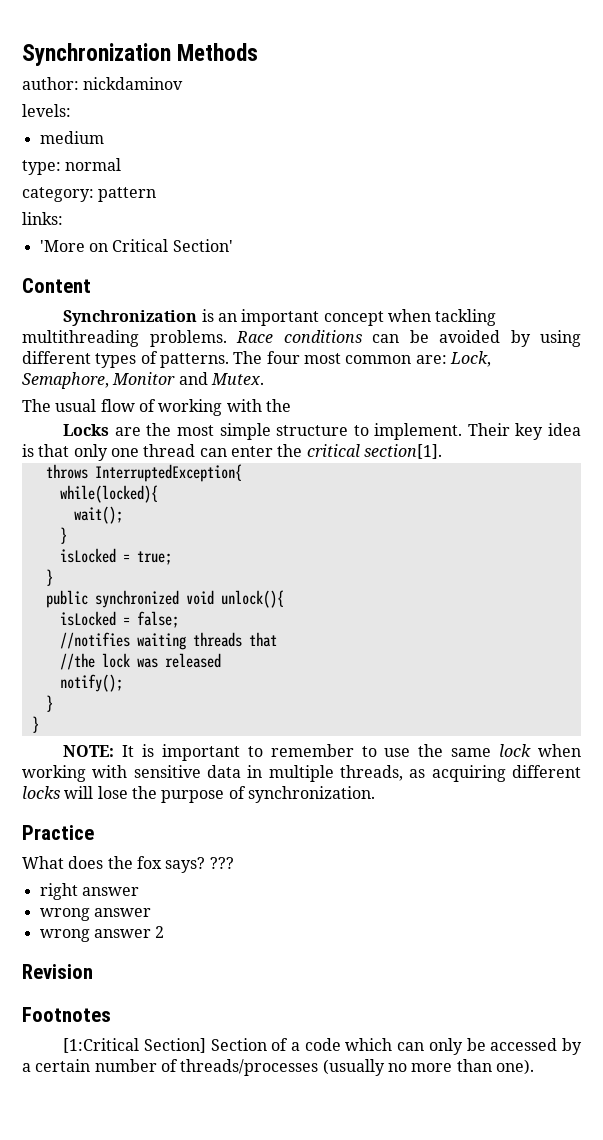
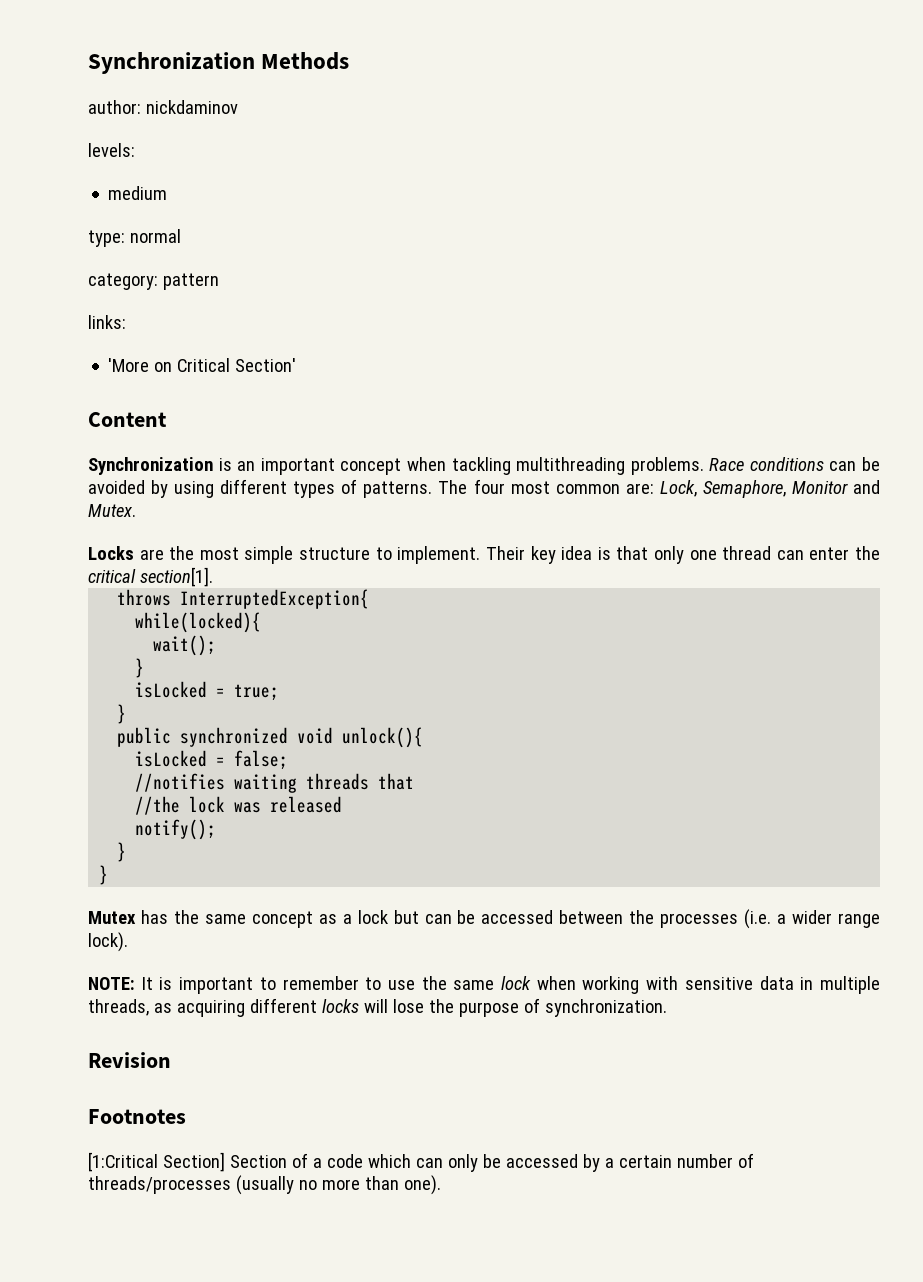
- The usual flow of working with the
+ Mutex has the same concept as a lock but can be accessed between the processes (i.e. a wider range lock).
- Practice
- What does the fox says? ???
- right answer
- wrong answer
- wrong answer 2

